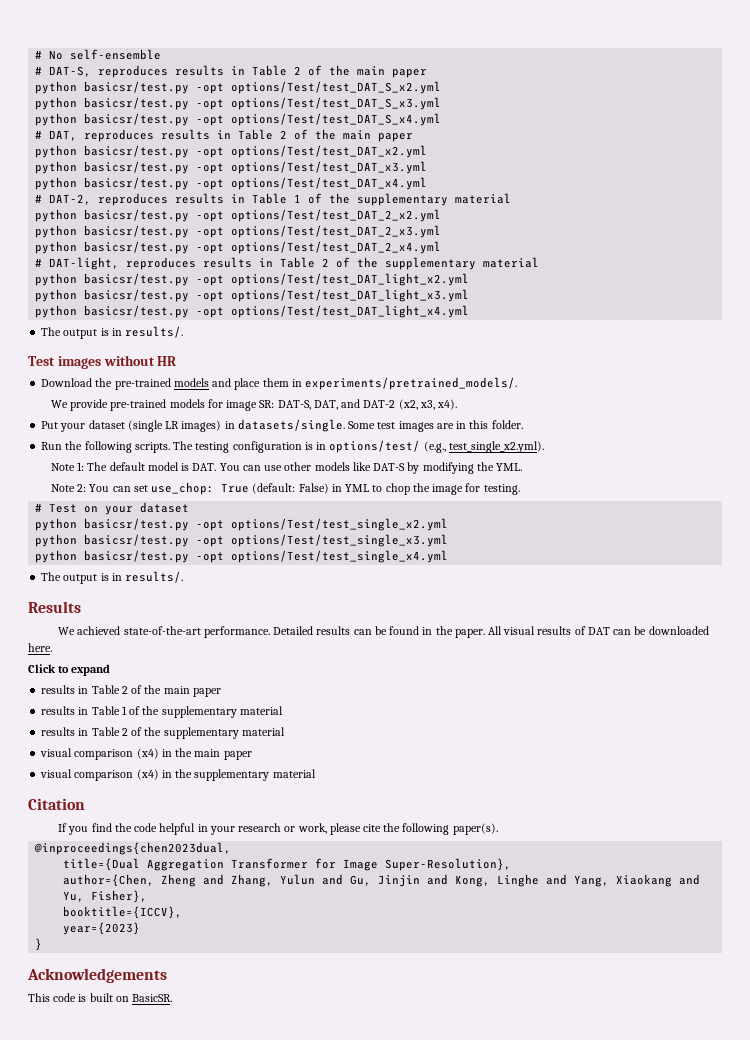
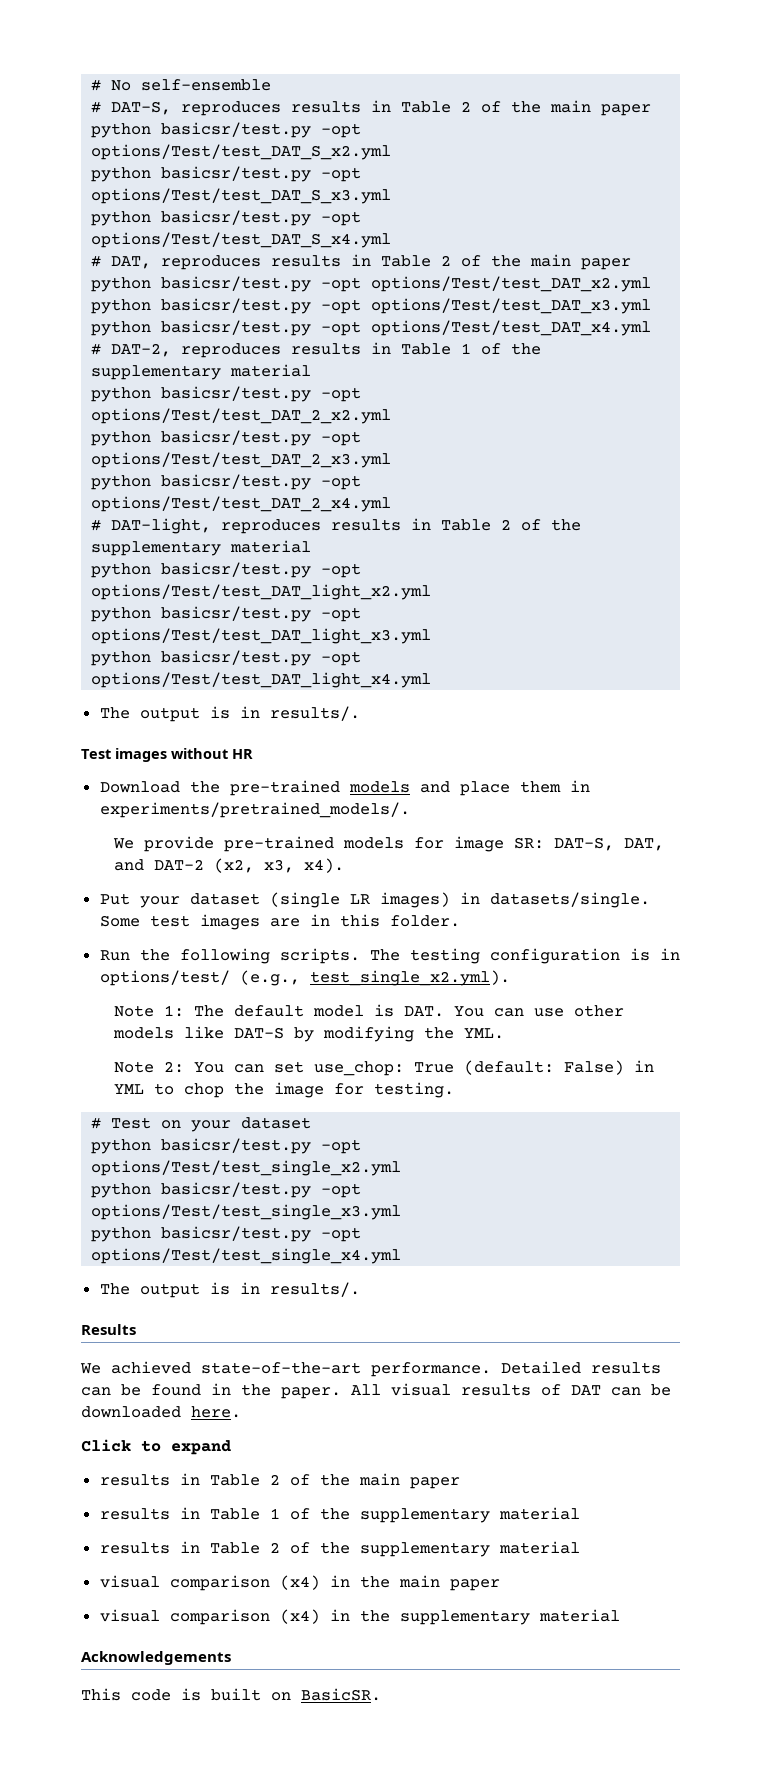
- Citation
- If you find the code helpful in your research or work, please cite the following paper(s).
- @inproceedings{chen2023dual,
- title={Dual Aggregation Transformer for Image Super-Resolution},
- author={Chen, Zheng and Zhang, Yulun and Gu, Jinjin and Kong, Linghe and Yang, Xiaokang and Yu, Fisher},
- booktitle={ICCV},
- year={2023}
- }

